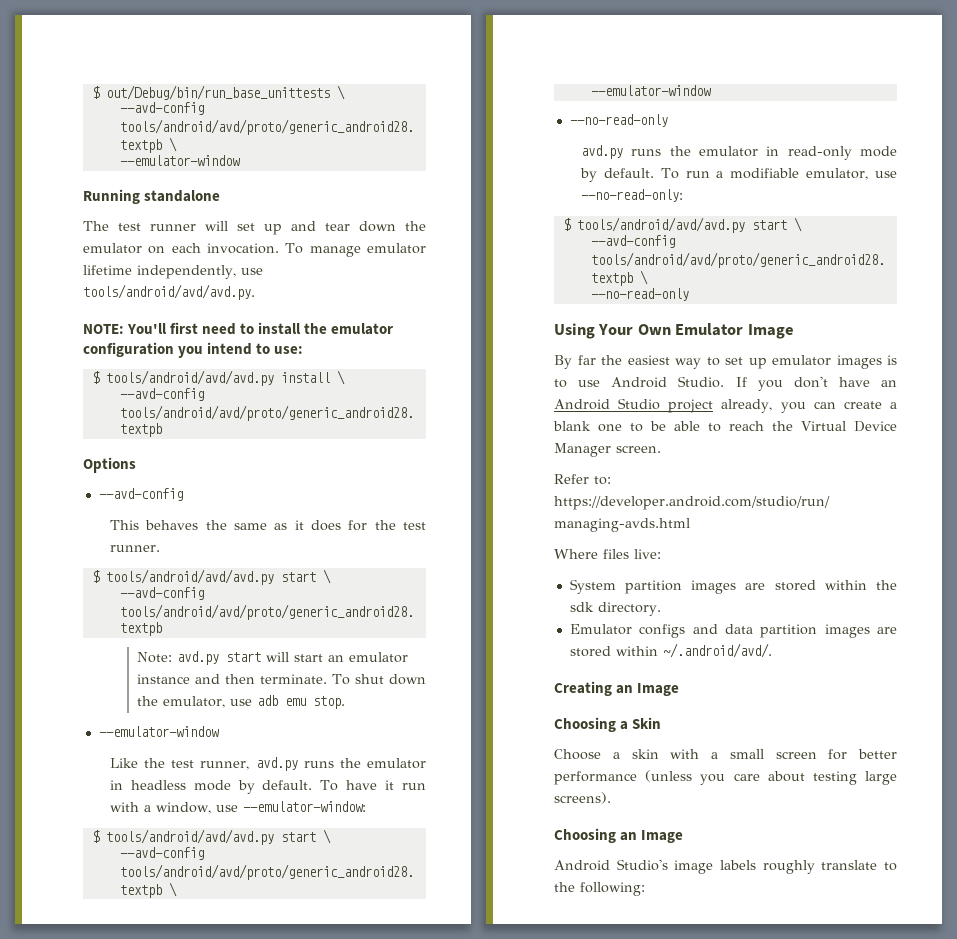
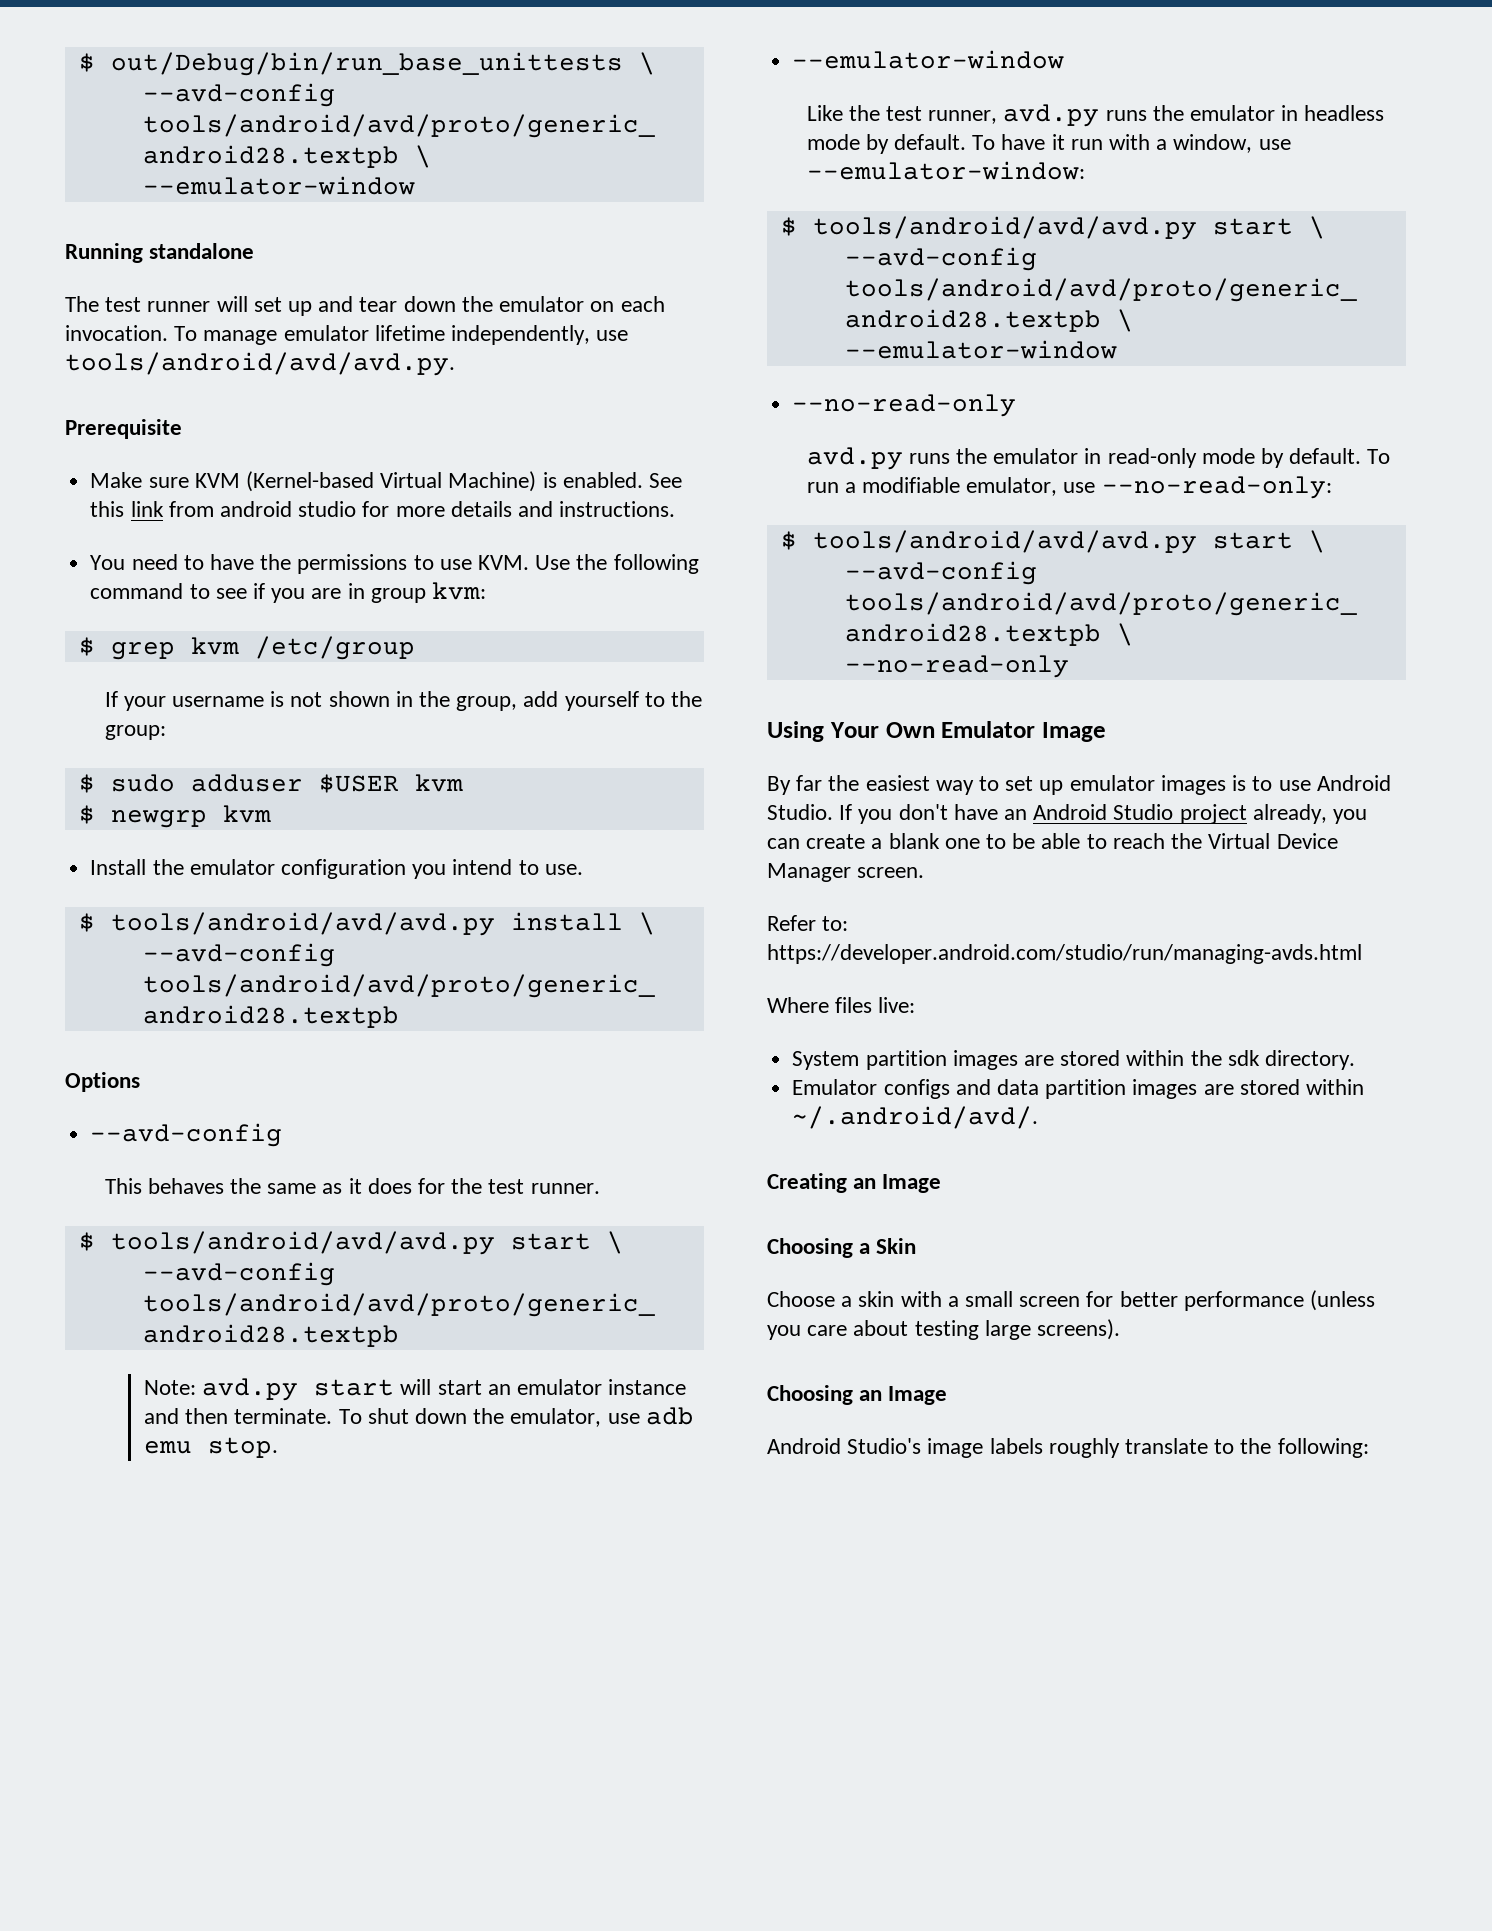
- NOTE: You'll first need to install the emulator configuration you intend to use:
+ Prerequisite
+ Make sure KVM (Kernel-based Virtual Machine) is enabled. See this link from android studio for more details and instructions.
+ You need to have the permissions to use KVM. Use the following command to see if you are in group kvm:
+ $ grep kvm /etc/group
+ If your username is not shown in the group, add yourself to the group:
+ $ sudo adduser $USER kvm
+ $ newgrp kvm
+ Install the emulator configuration you intend to use.

